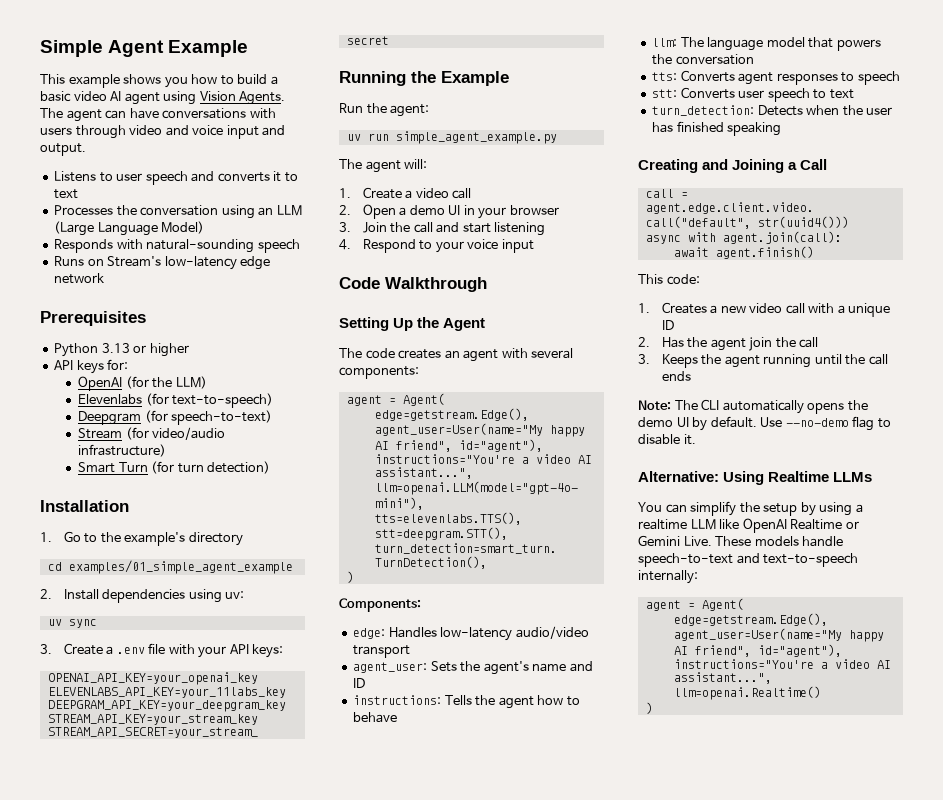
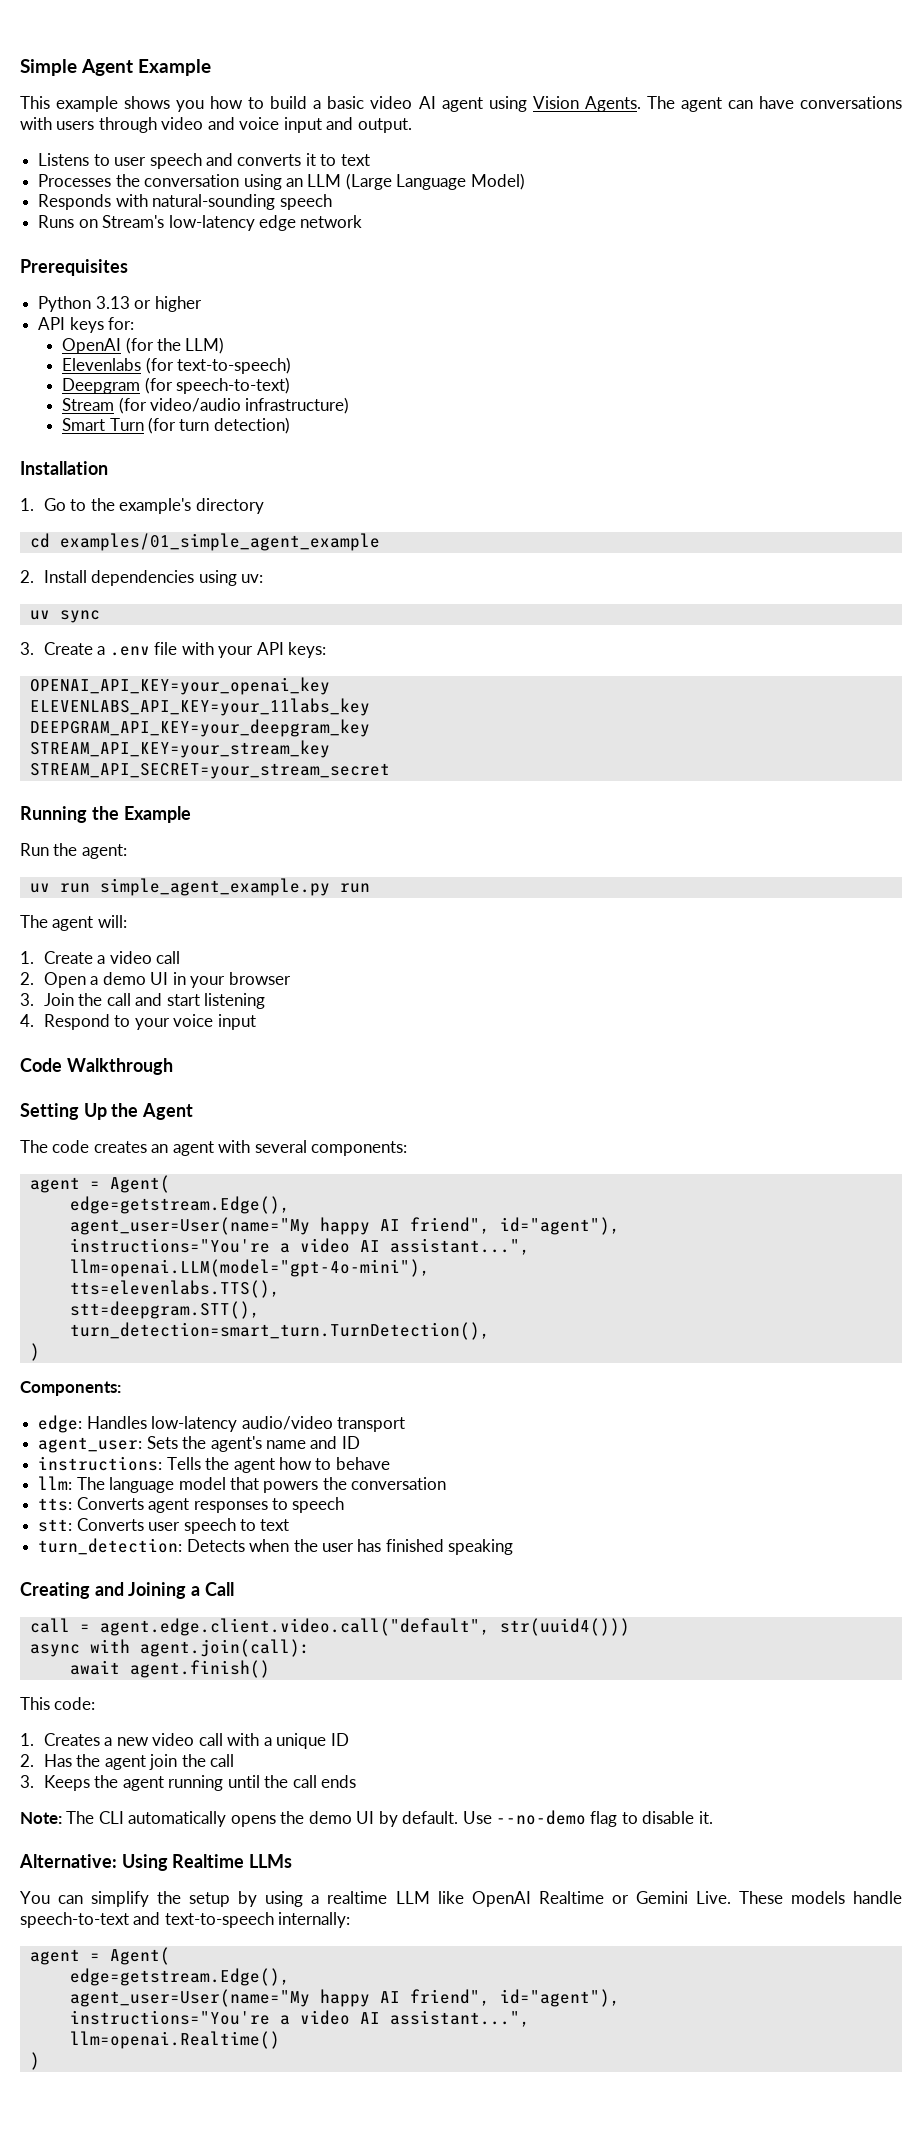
- uv run simple_agent_example.py
+ uv run simple_agent_example.py run

